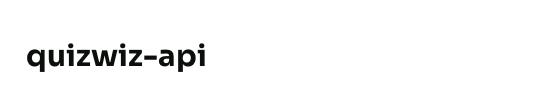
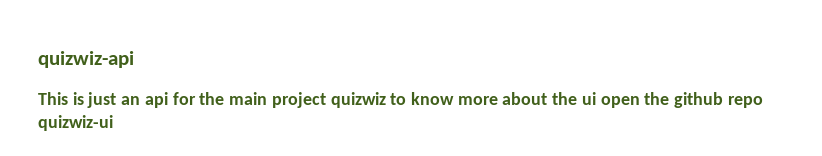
+ This is just an api for the main project quizwiz to know more about the ui open the github repo quizwiz-ui

